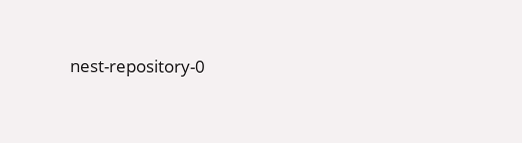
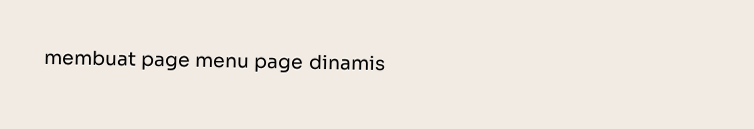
- nest-repository-0
+ membuat page menu page dinamis

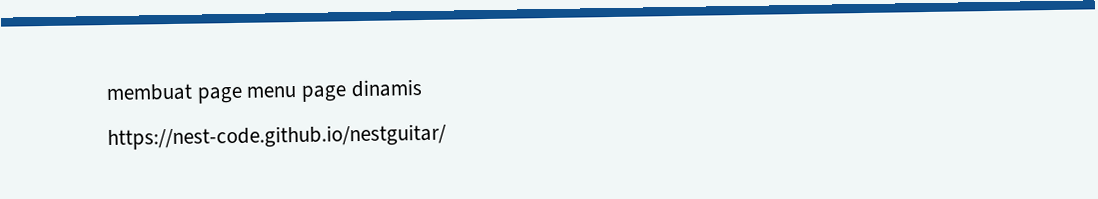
+ https://nest-code.github.io/nestguitar/

